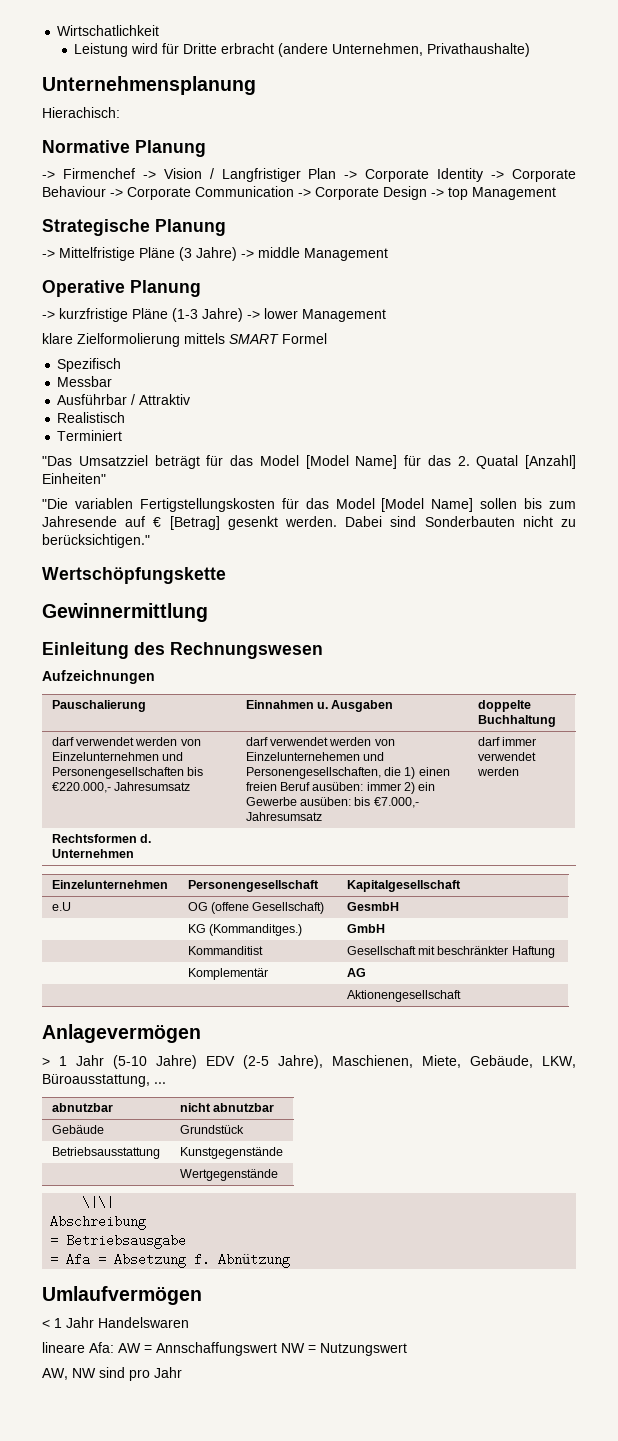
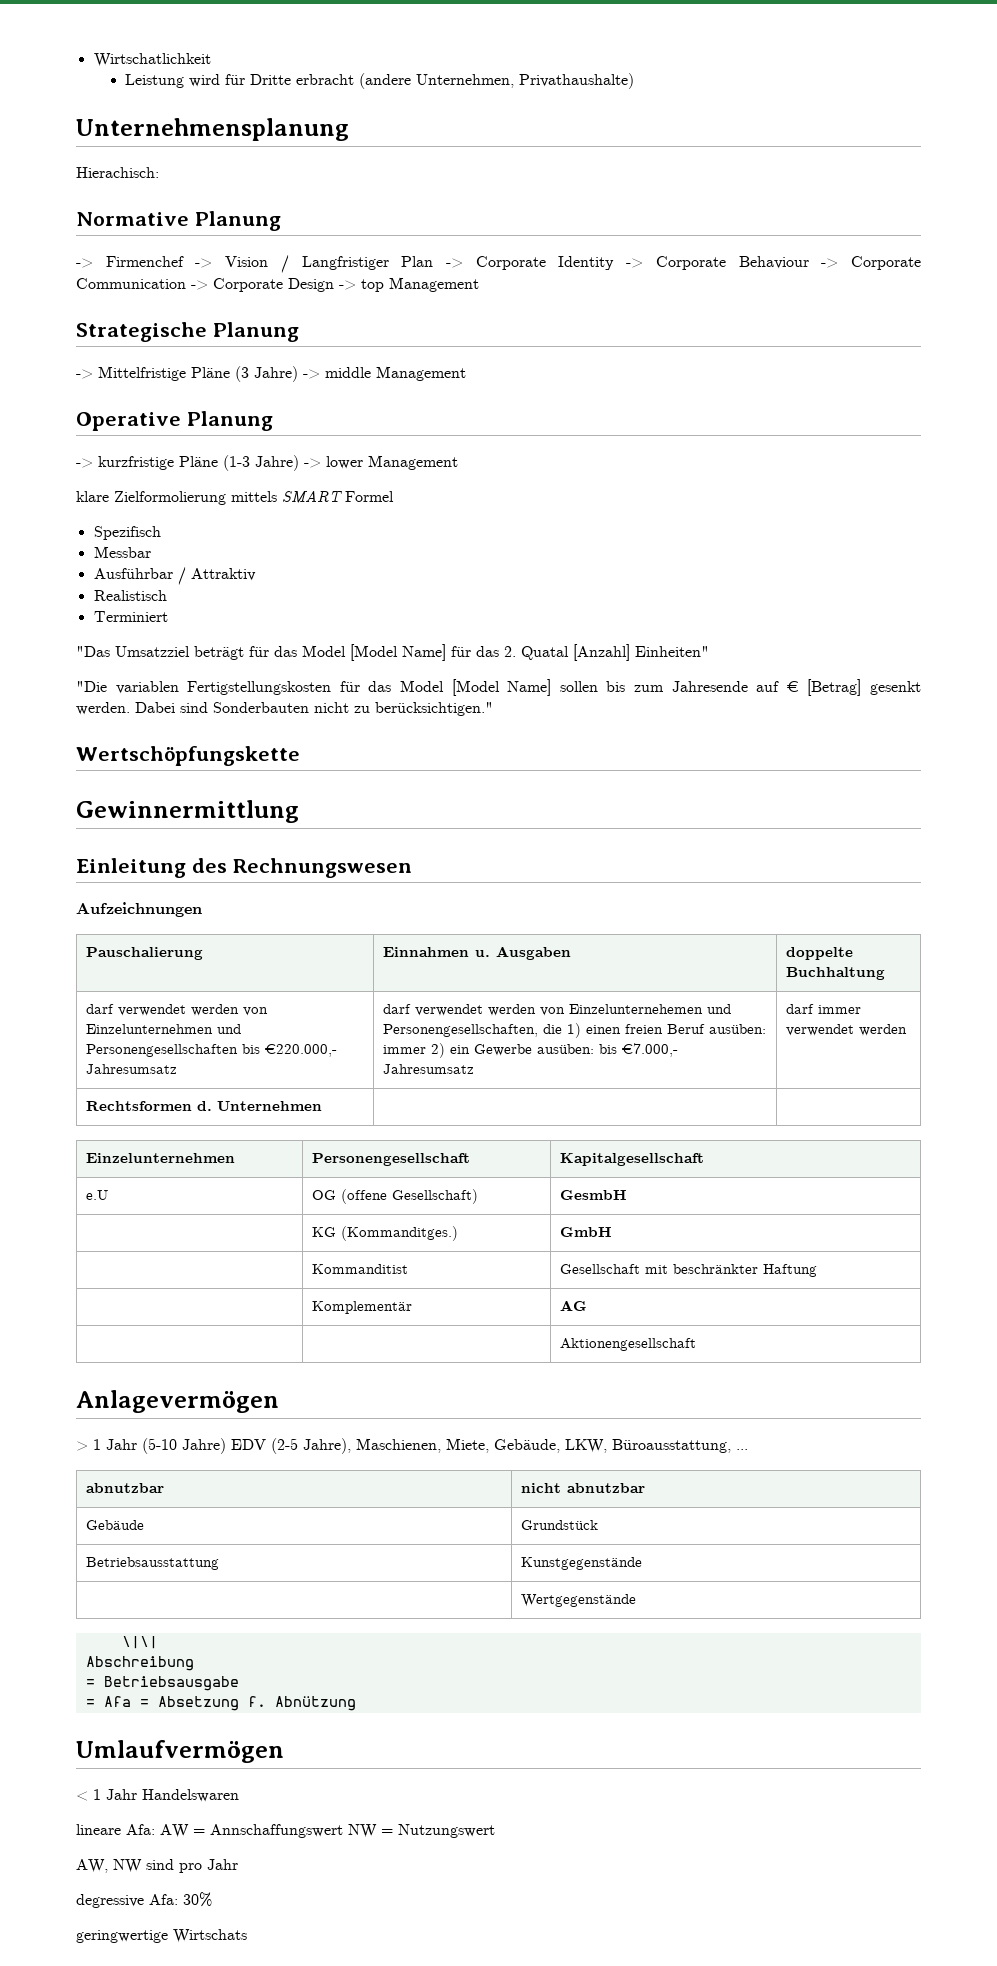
+ degressive Afa: 30%
+ geringwertige Wirtschats

